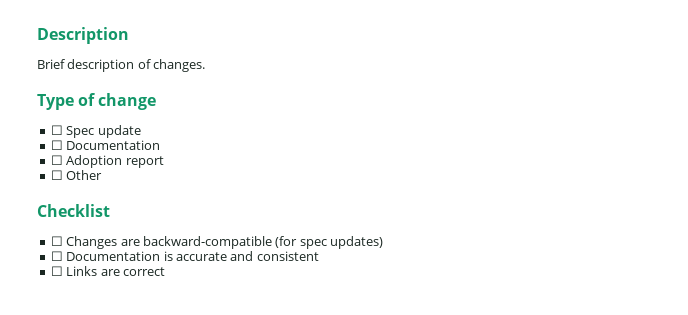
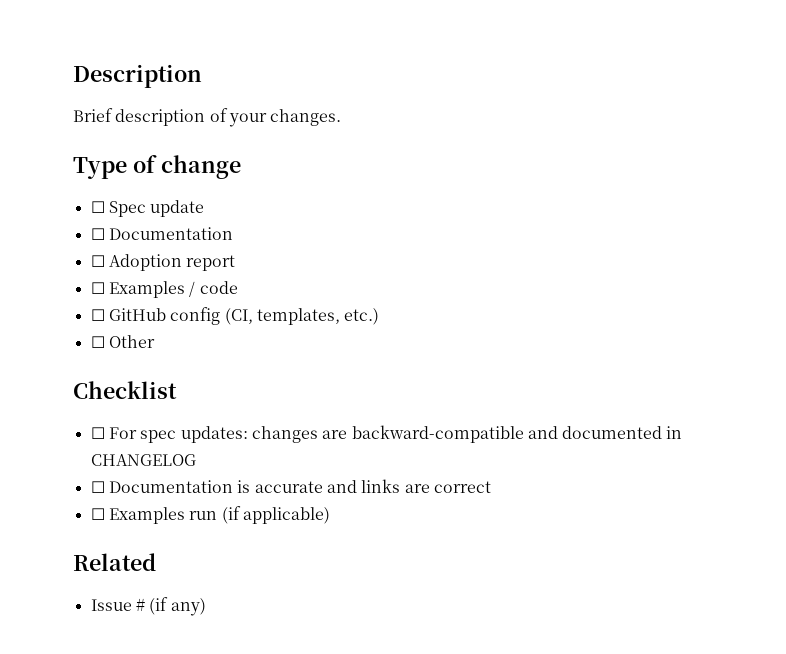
- Brief description of changes.
+ Brief description of your changes.
+ ☐ Examples / code
+ ☐ GitHub config (CI, templates, etc.)
  ☐ Other
  Checklist
- ☐ Changes are backward-compatible (for spec updates)
+ ☐ For spec updates: changes are backward-compatible and documented in CHANGELOG
- ☐ Documentation is accurate and consistent
- ☐ Links are correct
+ ☐ Documentation is accurate and links are correct
+ ☐ Examples run (if applicable)
+ Related
+ Issue # (if any)

